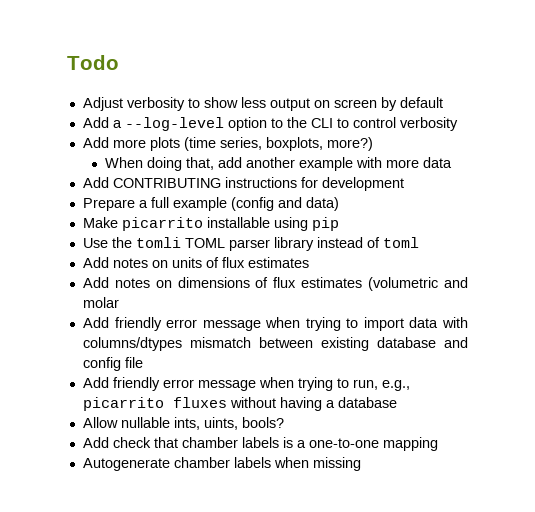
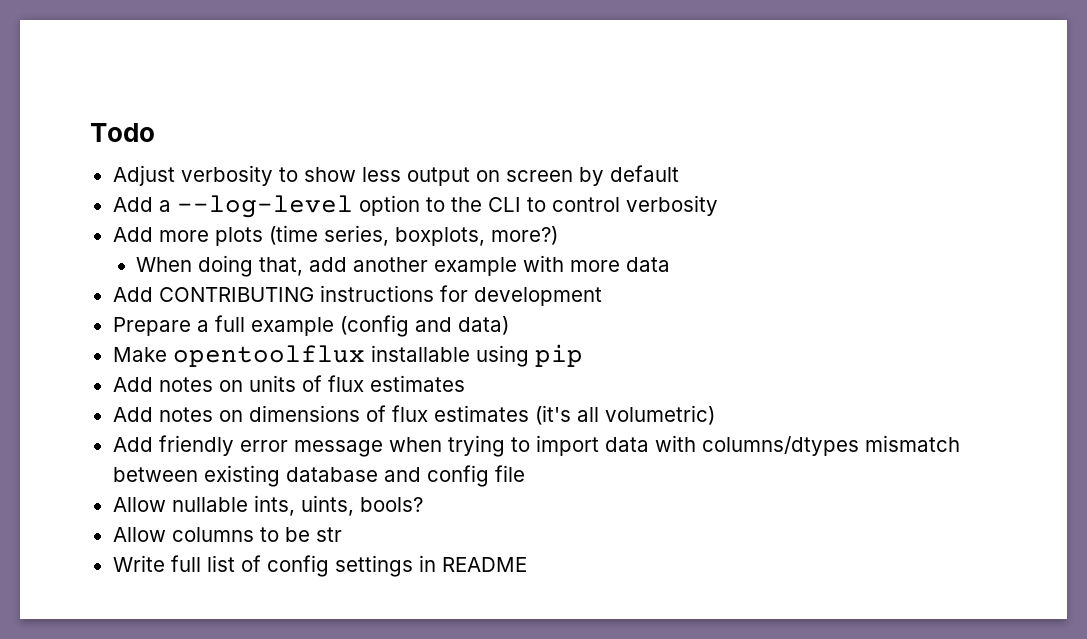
- Make picarrito installable using pip
+ Make opentoolflux installable using pip
- Use the tomli TOML parser library instead of toml
- Add notes on dimensions of flux estimates (volumetric and molar
+ Add notes on dimensions of flux estimates (it's all volumetric)
- Add friendly error message when trying to run, e.g., picarrito fluxes without having a database
- Add check that chamber labels is a one-to-one mapping
- Autogenerate chamber labels when missing
+ Allow columns to be str
+ Write full list of config settings in README

